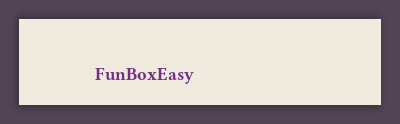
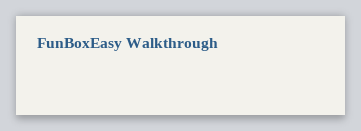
- FunBoxEasy
+ FunBoxEasy Walkthrough

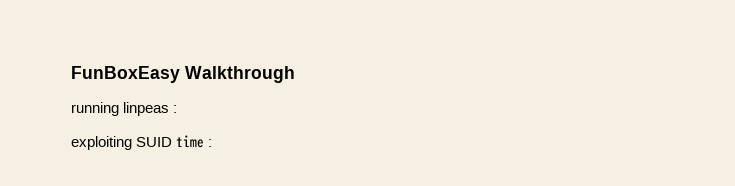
+ running linpeas :
+ exploiting SUID time :

